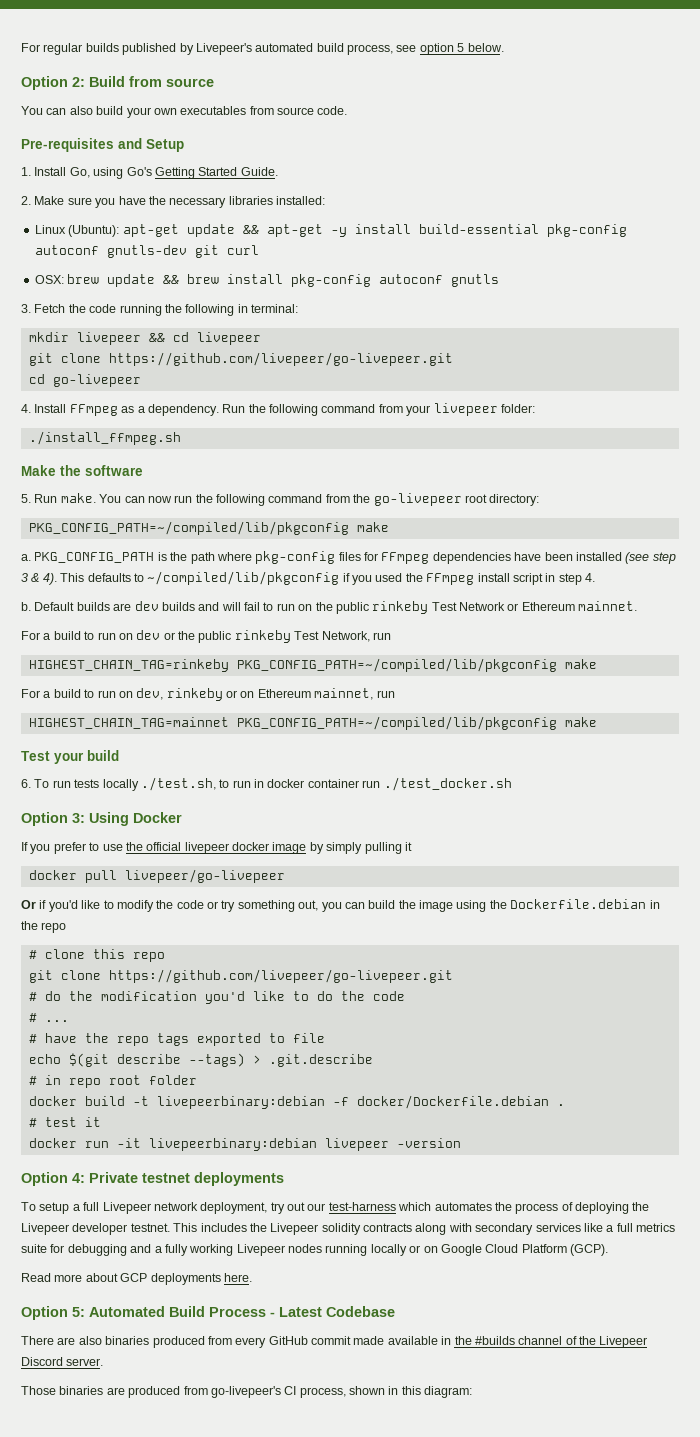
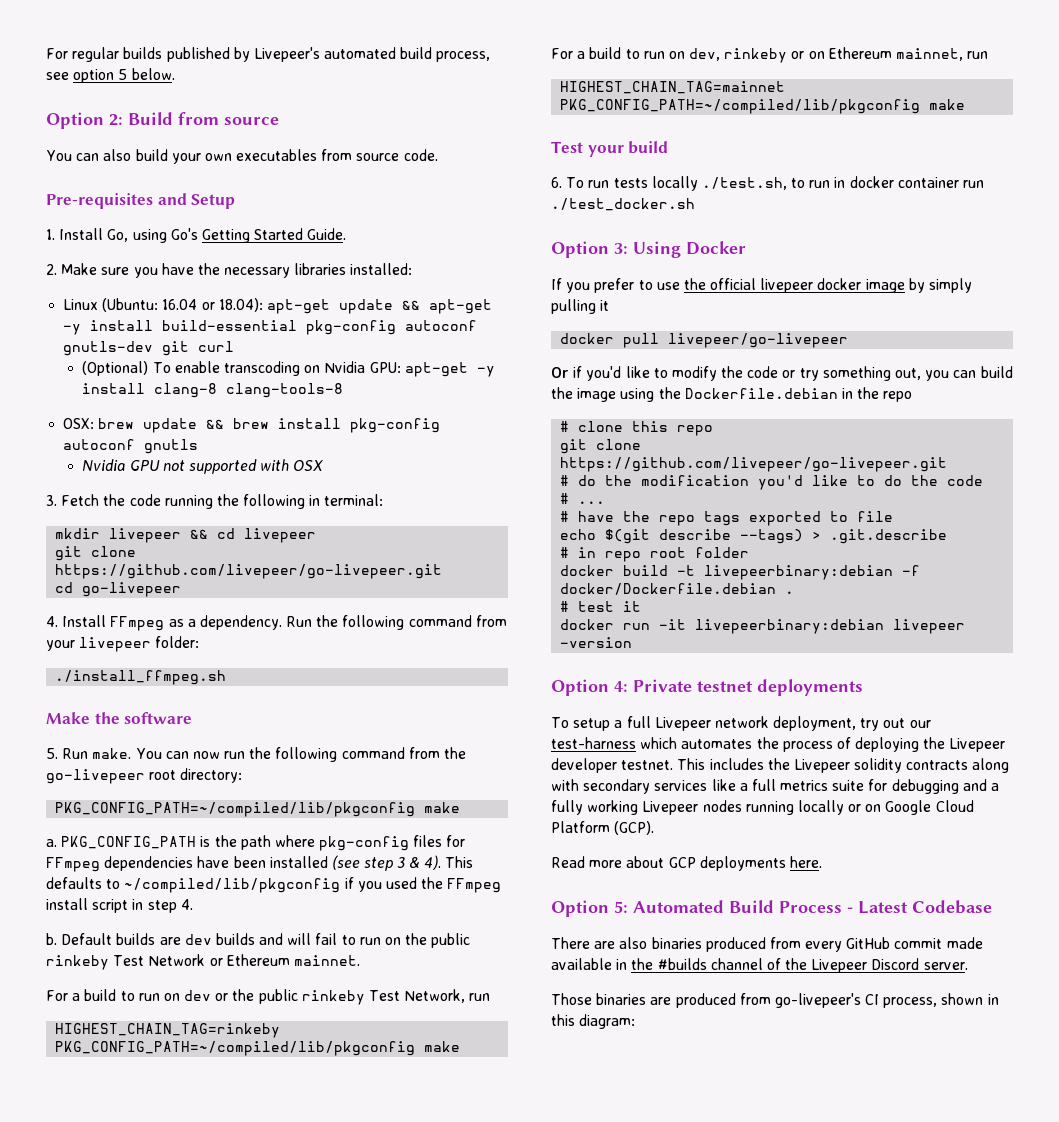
- Linux (Ubuntu): apt-get update && apt-get -y install build-essential pkg-config autoconf gnutls-dev git curl
+ Linux (Ubuntu: 16.04 or 18.04): apt-get update && apt-get -y install build-essential pkg-config autoconf gnutls-dev git curl
+ (Optional) To enable transcoding on Nvidia GPU: apt-get -y install clang-8 clang-tools-8
+ Nvidia GPU not supported with OSX

